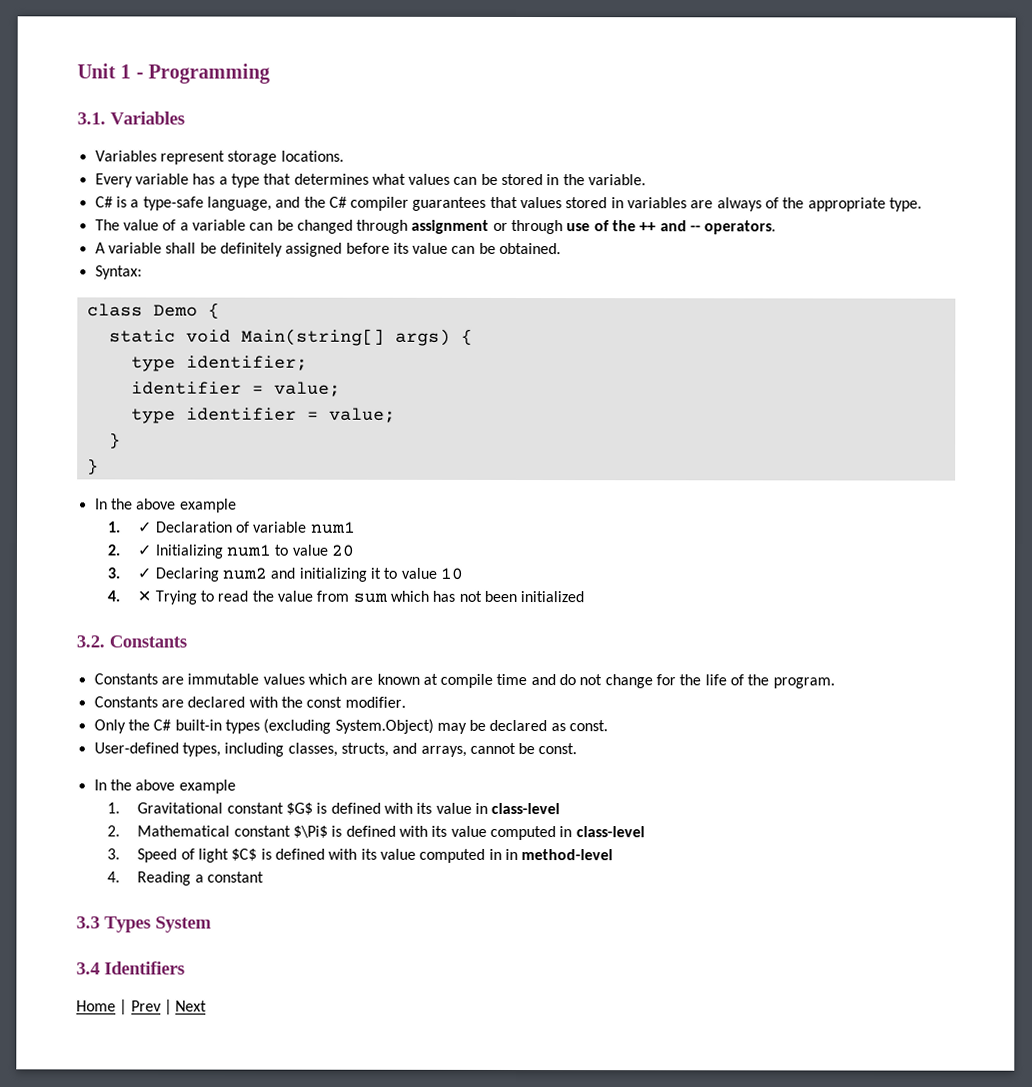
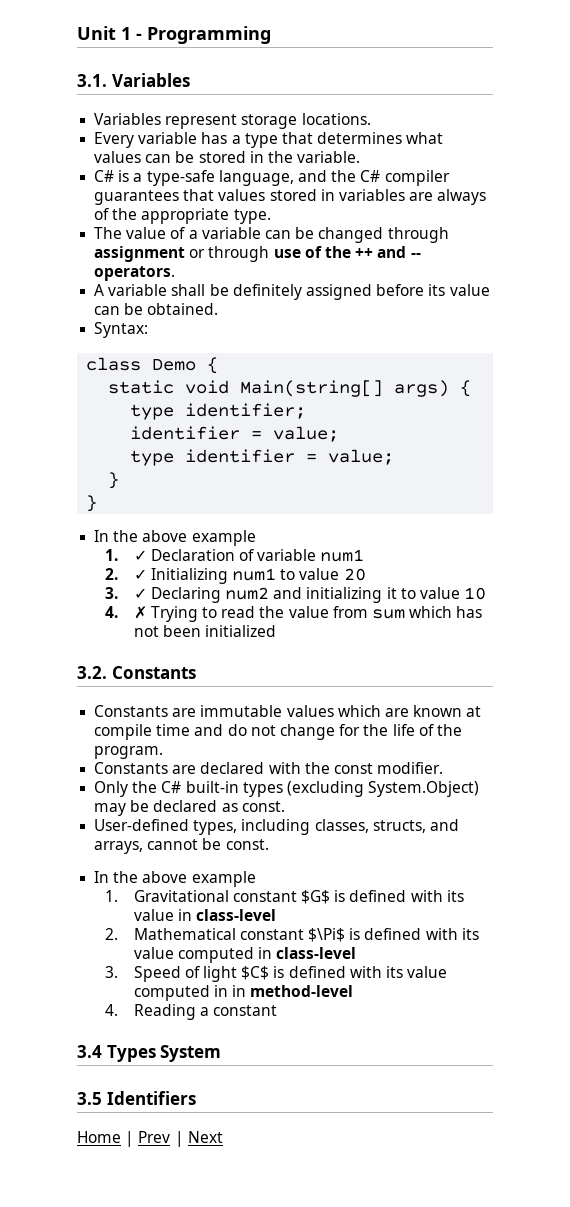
- 4. ✕ Trying to read the value from sum which has not been initialized
+ 4. ✗ Trying to read the value from sum which has not been initialized
- 3.3 Types System
+ 3.4 Types System
- 3.4 Identifiers
+ 3.5 Identifiers

